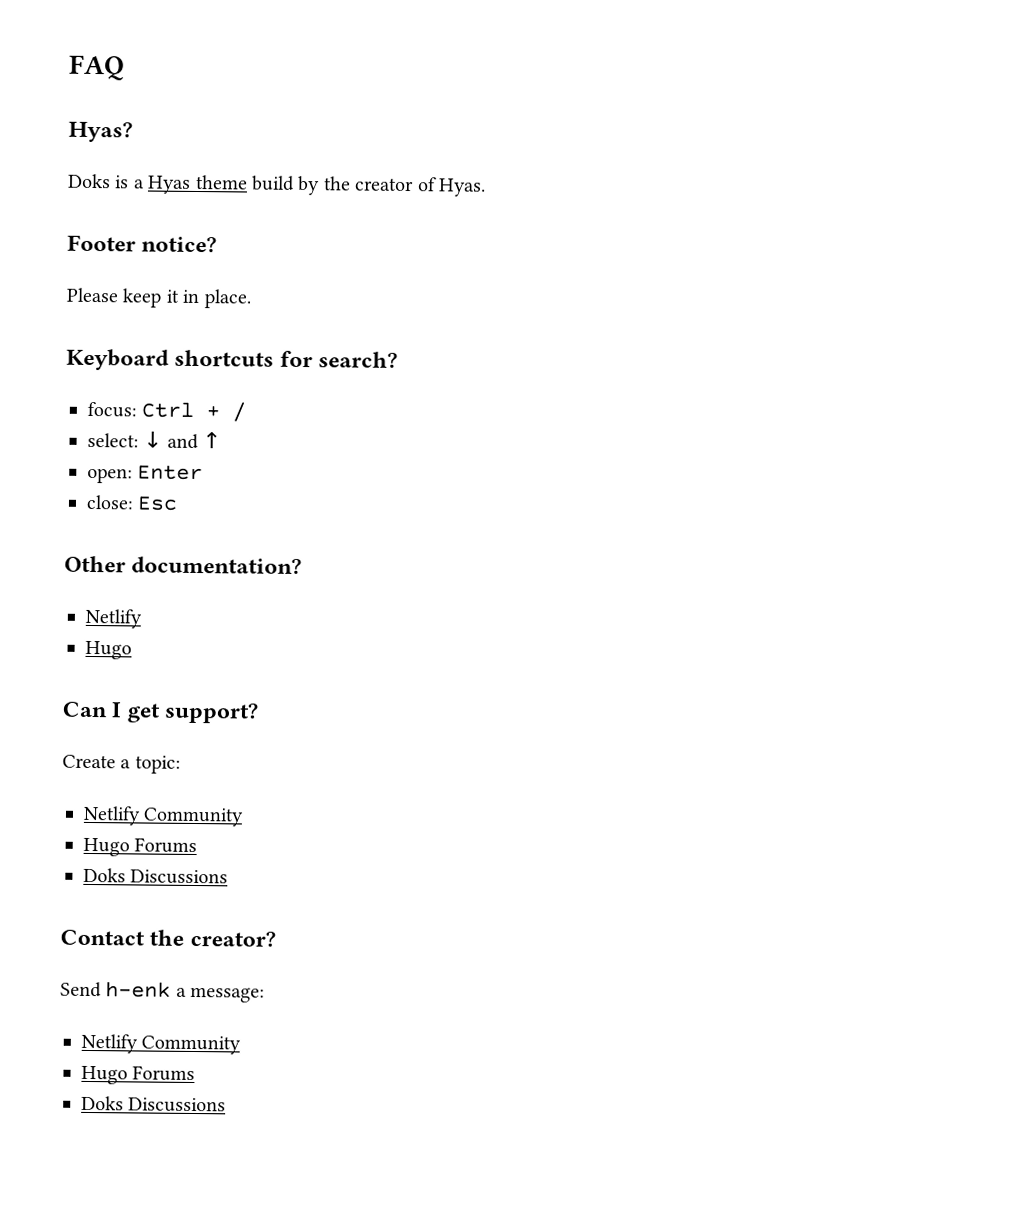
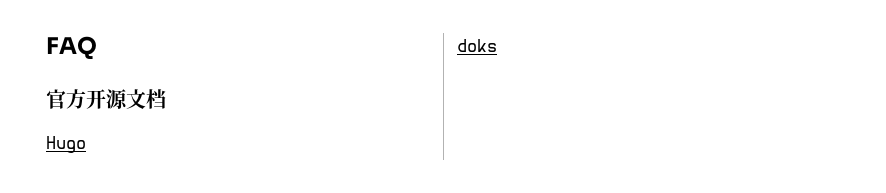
- Hyas?
- Doks is a Hyas theme build by the creator of Hyas.
- Footer notice?
- Please keep it in place.
- Keyboard shortcuts for search?
- focus: Ctrl + /
- select: ↓ and ↑
- open: Enter
- close: Esc
- Other documentation?
- Netlify
+ 官方开源文档
  Hugo
- Can I get support?
- Create a topic:
- Netlify Community
- Hugo Forums
- Doks Discussions
- Contact the creator?
- Send h-enk a message:
- Netlify Community
- Hugo Forums
- Doks Discussions
+ doks

